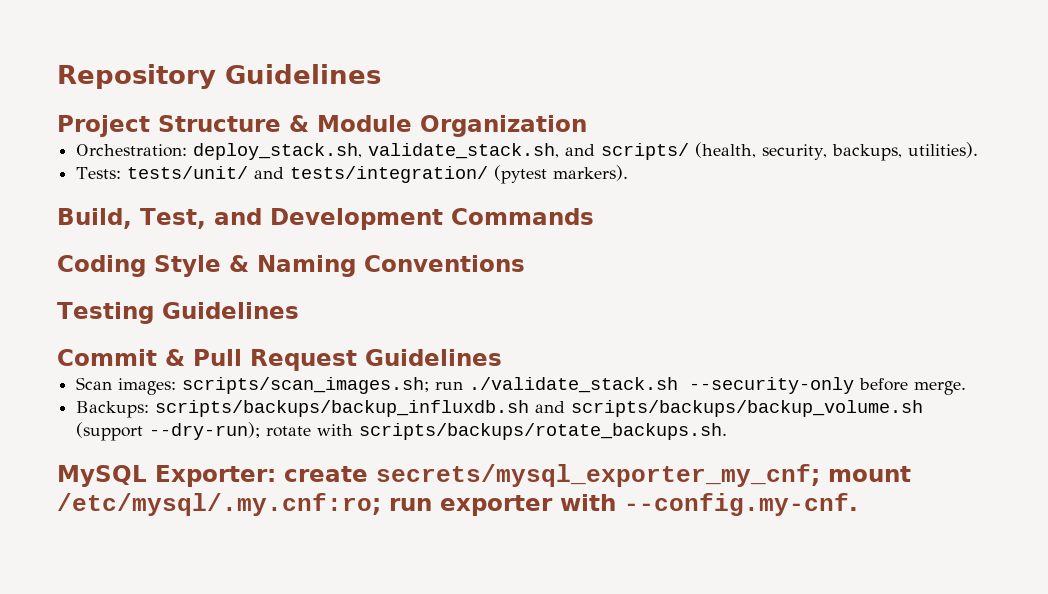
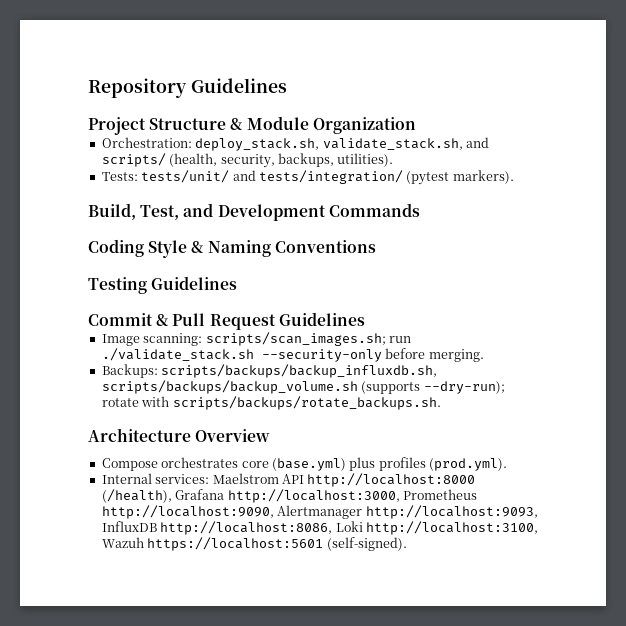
- Scan images: scripts/scan_images.sh; run ./validate_stack.sh --security-only before merge.
+ Image scanning: scripts/scan_images.sh; run ./validate_stack.sh --security-only before merging.
- Backups: scripts/backups/backup_influxdb.sh and scripts/backups/backup_volume.sh (support --dry-run); rotate with scripts/backups/rotate_backups.sh.
+ Backups: scripts/backups/backup_influxdb.sh, scripts/backups/backup_volume.sh (supports --dry-run); rotate with scripts/backups/rotate_backups.sh.
- MySQL Exporter: create secrets/mysql_exporter_my_cnf; mount /etc/mysql/.my.cnf:ro; run exporter with --config.my-cnf.
+ Architecture Overview
+ Compose orchestrates core (base.yml) plus profiles (prod.yml).
+ Internal services: Maelstrom API http://localhost:8000 (/health), Grafana http://localhost:3000, Prometheus http://localhost:9090, Alertmanager http://localhost:9093, InfluxDB http://localhost:8086, Loki http://localhost:3100, Wazuh https://localhost:5601 (self-signed).

